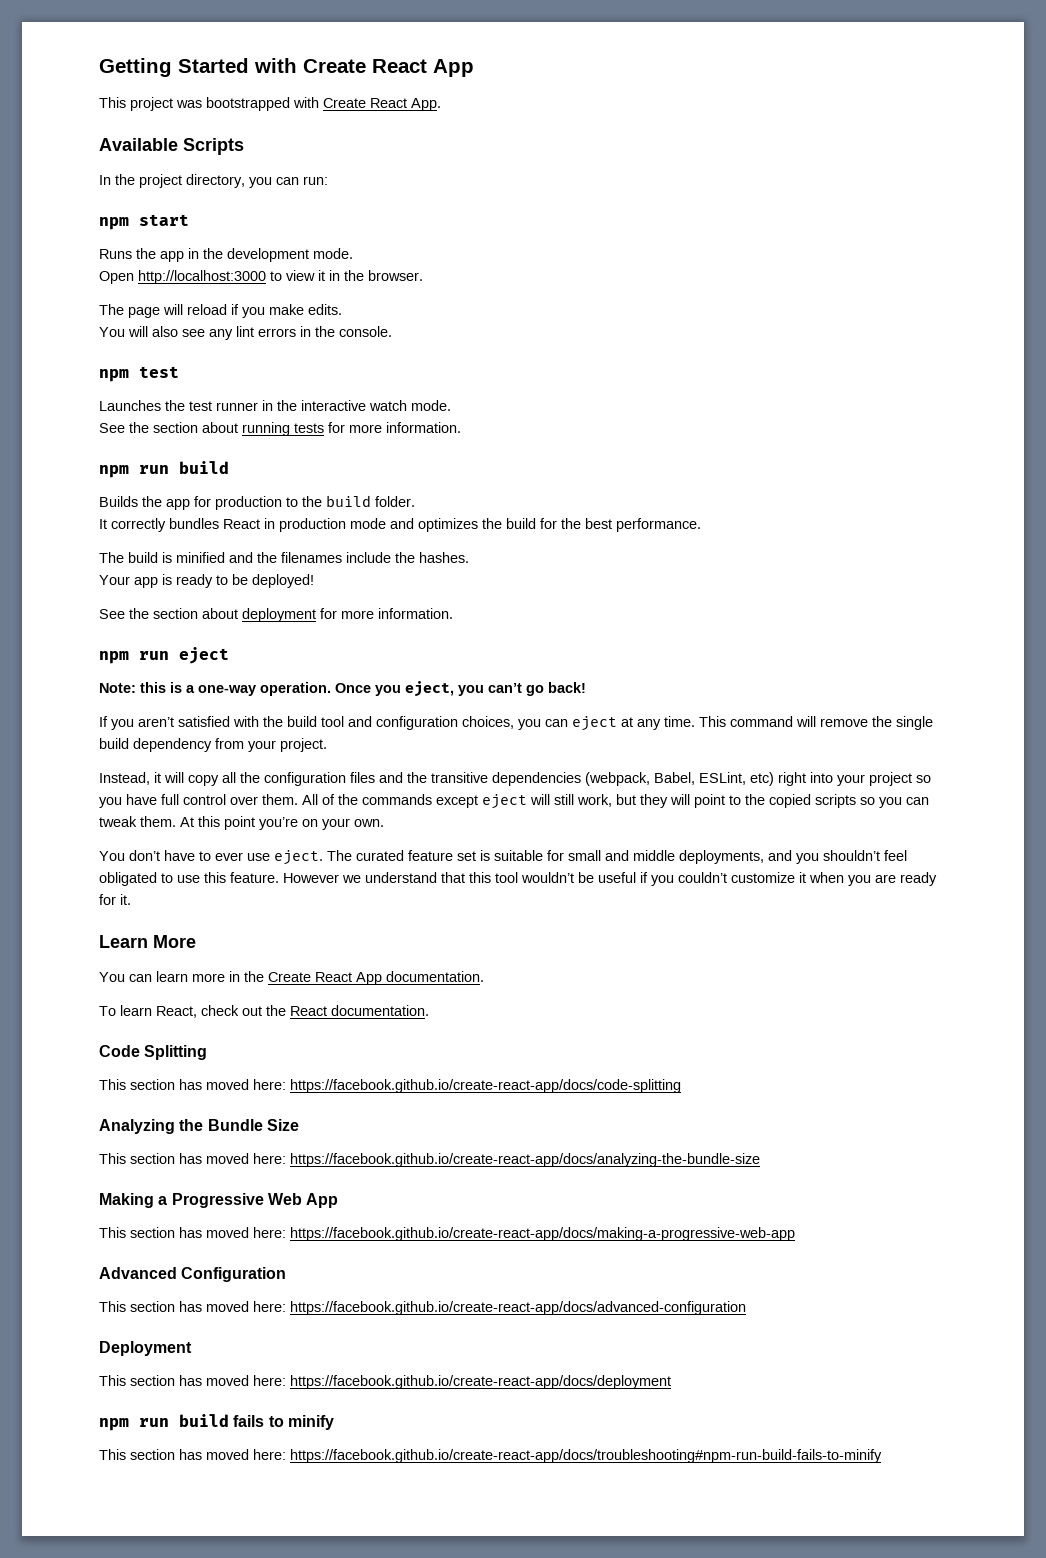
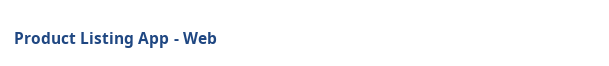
- Getting Started with Create React App
- This project was bootstrapped with Create React App.
- Available Scripts
- In the project directory, you can run:
- npm start
- Runs the app in the development mode.
- Open http://localhost:3000 to view it in the browser.
- The page will reload if you make edits.
- You will also see any lint errors in the console.
- npm test
- Launches the test runner in the interactive watch mode.
- See the section about running tests for more information.
- npm run build
- Builds the app for production to the build folder.
- It correctly bundles React in production mode and optimizes the build for the best performance.
- The build is minified and the filenames include the hashes.
- Your app is ready to be deployed!
- See the section about deployment for more information.
- npm run eject
- Note: this is a one-way operation. Once you eject, you can’t go back!
- If you aren’t satisfied with the build tool and configuration choices, you can eject at any time. This command will remove the single build dependency from your project.
- Instead, it will copy all the configuration files and the transitive dependencies (webpack, Babel, ESLint, etc) right into your project so you have full control over them. All of the commands except eject will still work, but they will point to the copied scripts so you can tweak them. At this point you’re on your own.
- You don’t have to ever use eject. The curated feature set is suitable for small and middle deployments, and you shouldn’t feel obligated to use this feature. However we understand that this tool wouldn’t be useful if you couldn’t customize it when you are ready for it.
- Learn More
- You can learn more in the Create React App documentation.
- To learn React, check out the React documentation.
- Code Splitting
- This section has moved here: https://facebook.github.io/create-react-app/docs/code-splitting
- Analyzing the Bundle Size
- This section has moved here: https://facebook.github.io/create-react-app/docs/analyzing-the-bundle-size
- Making a Progressive Web App
- This section has moved here: https://facebook.github.io/create-react-app/docs/making-a-progressive-web-app
- Advanced Configuration
- This section has moved here: https://facebook.github.io/create-react-app/docs/advanced-configuration
- Deployment
- This section has moved here: https://facebook.github.io/create-react-app/docs/deployment
- npm run build fails to minify
- This section has moved here: https://facebook.github.io/create-react-app/docs/troubleshooting#npm-run-build-fails-to-minify
+ Product Listing App - Web

